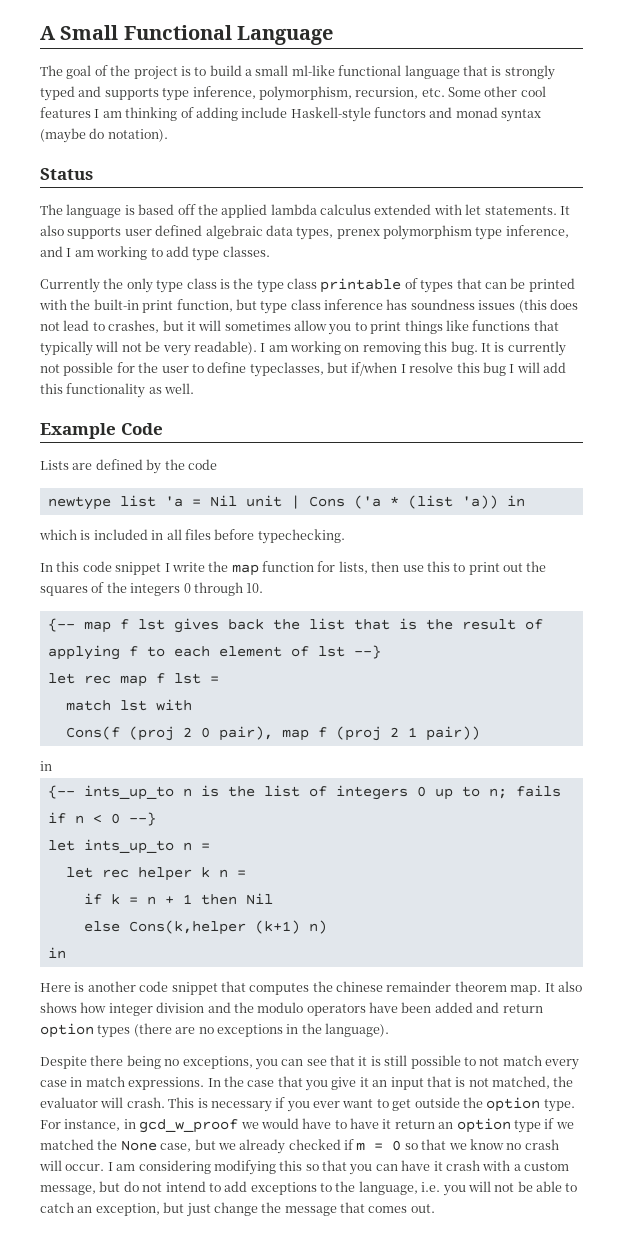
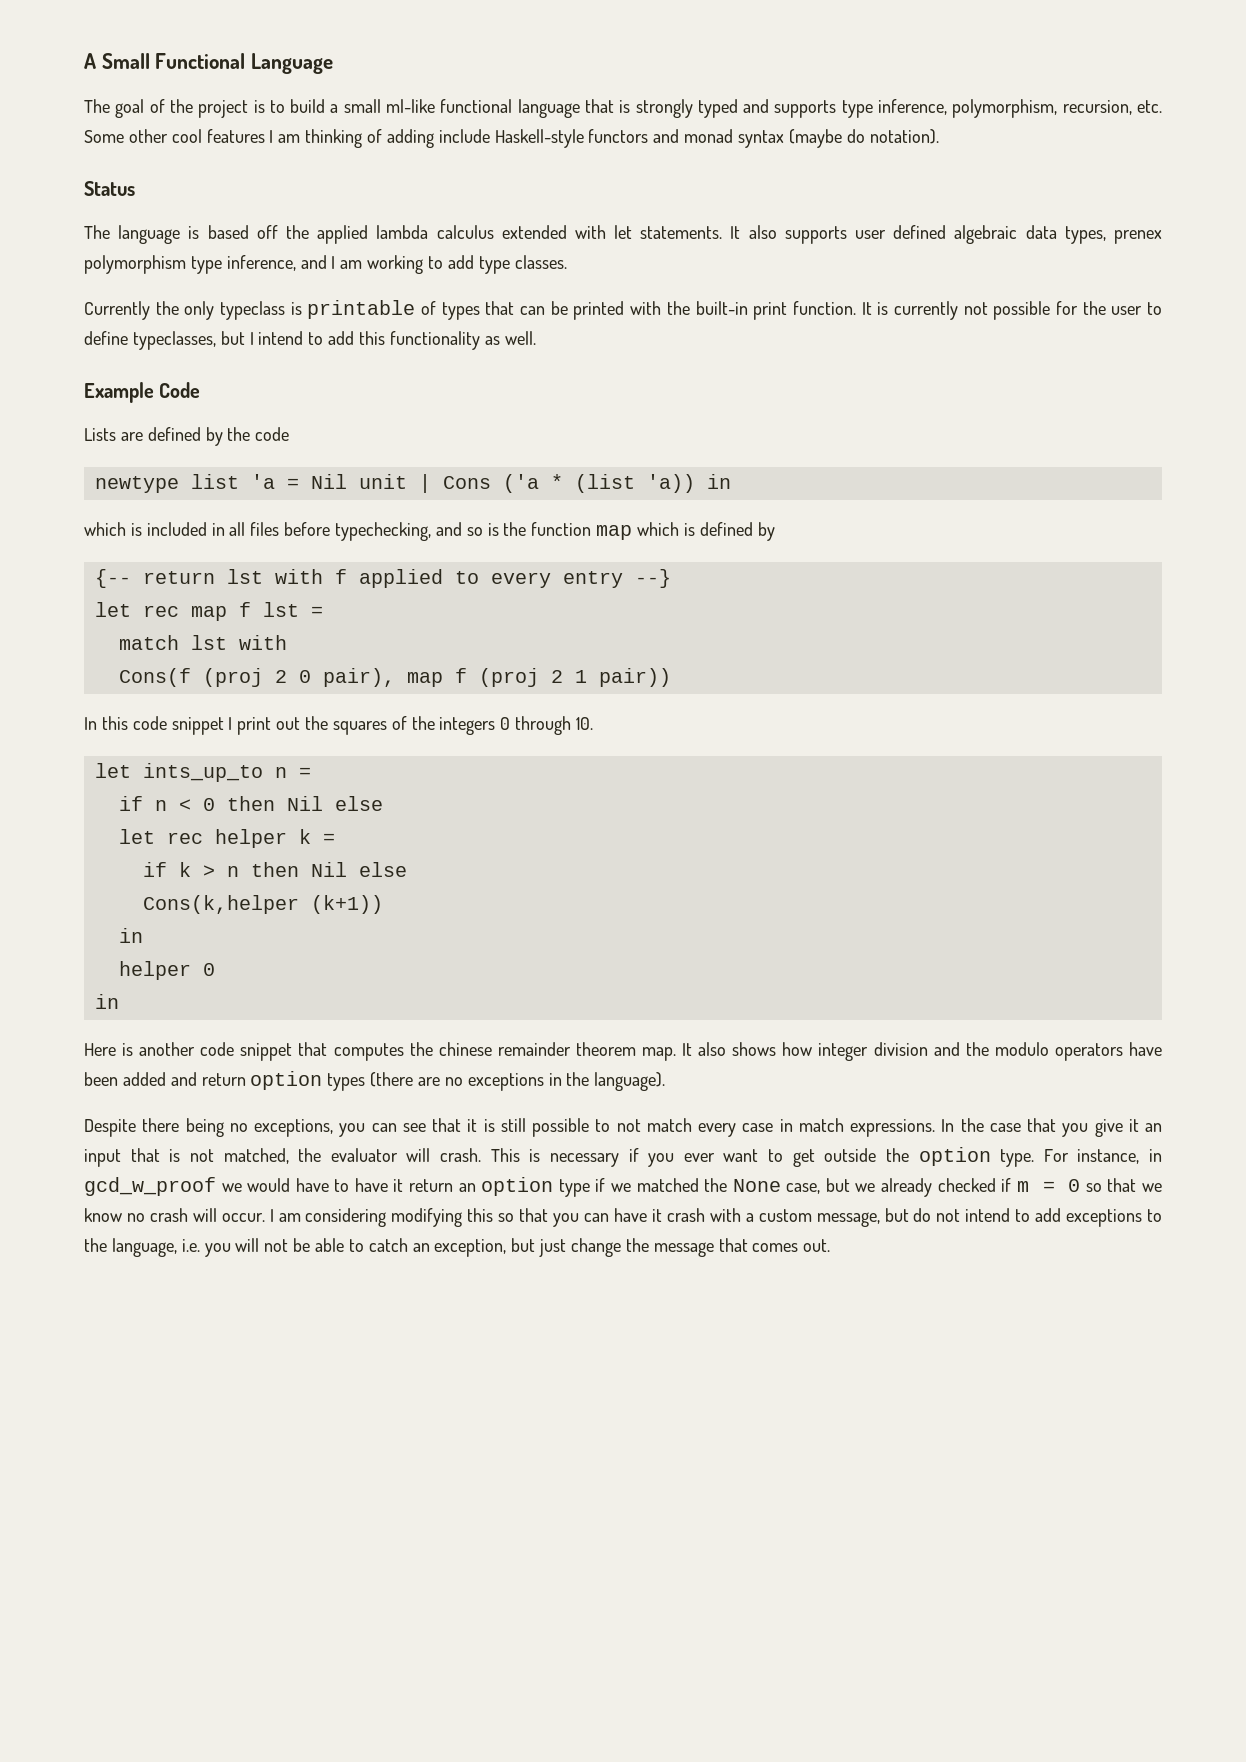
- Currently the only type class is the type class printable of types that can be printed with the built-in print function, but type class inference has soundness issues (this does not lead to crashes, but it will sometimes allow you to print things like functions that typically will not be very readable). I am working on removing this bug.
+ Currently the only typeclass is printable of types that can be printed with the built-in print function.
- It is currently not possible for the user to define typeclasses, but if/when I resolve this bug I will add this functionality as well.
+ It is currently not possible for the user to define typeclasses, but I intend to add this functionality as well.
- which is included in all files before typechecking.
- In this code snippet I write the map function for lists, then use this to print out the squares of the integers 0 through 10.
- {-- map f lst gives back the list that is the result of applying f to each element of lst --}
+ which is included in all files before typechecking, and so is the function map which is defined by
+ {-- return lst with f applied to every entry --}
  Cons(f (proj 2 0 pair), map f (proj 2 1 pair))
- in
- {-- ints_up_to n is the list of integers 0 up to n; fails if n < 0 --}
+ In this code snippet I print out the squares of the integers 0 through 10.
  let ints_up_to n =
+ if n < 0 then Nil else
- let rec helper k n =
+ let rec helper k =
- if k = n + 1 then Nil
- else Cons(k,helper (k+1) n)
+ if k > n then Nil else
+ Cons(k,helper (k+1))
+ in
+ helper 0

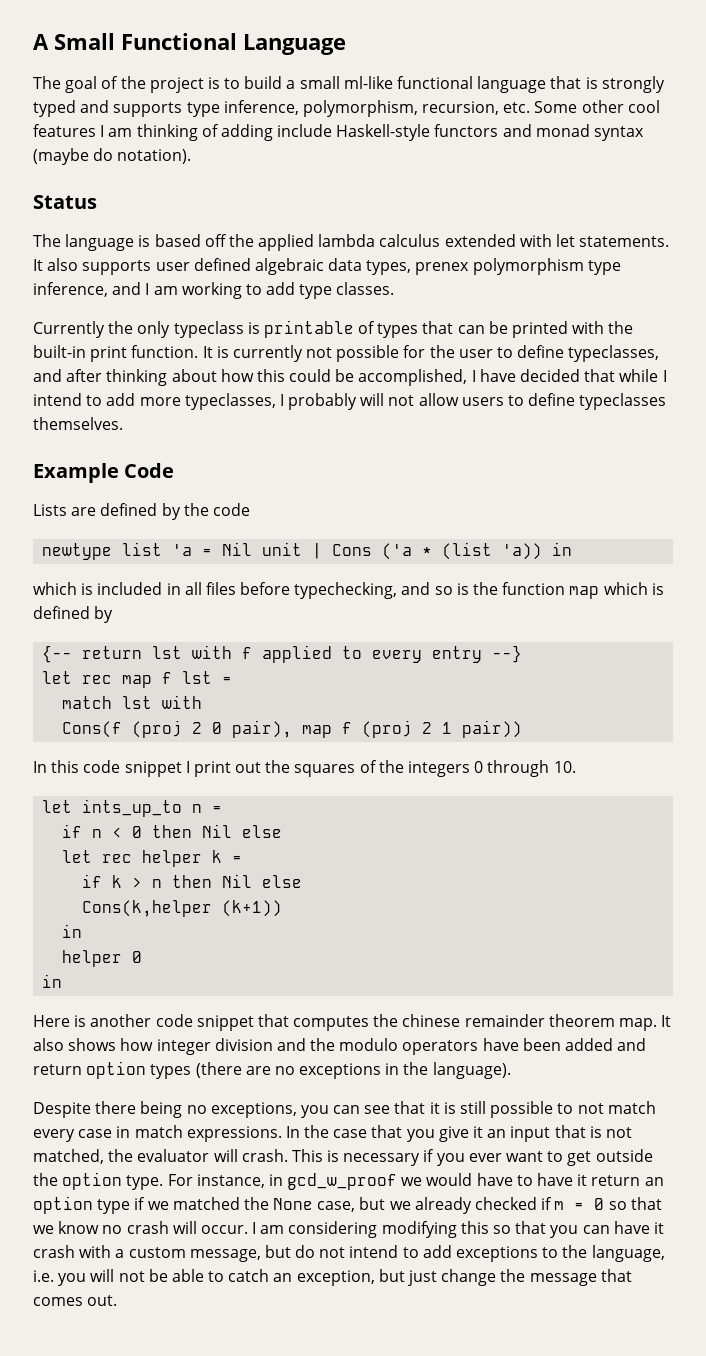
- It is currently not possible for the user to define typeclasses, but I intend to add this functionality as well.
+ It is currently not possible for the user to define typeclasses, and after thinking about how this could be accomplished, I have decided that while I intend to add more typeclasses, I probably will not allow users to define typeclasses themselves.

